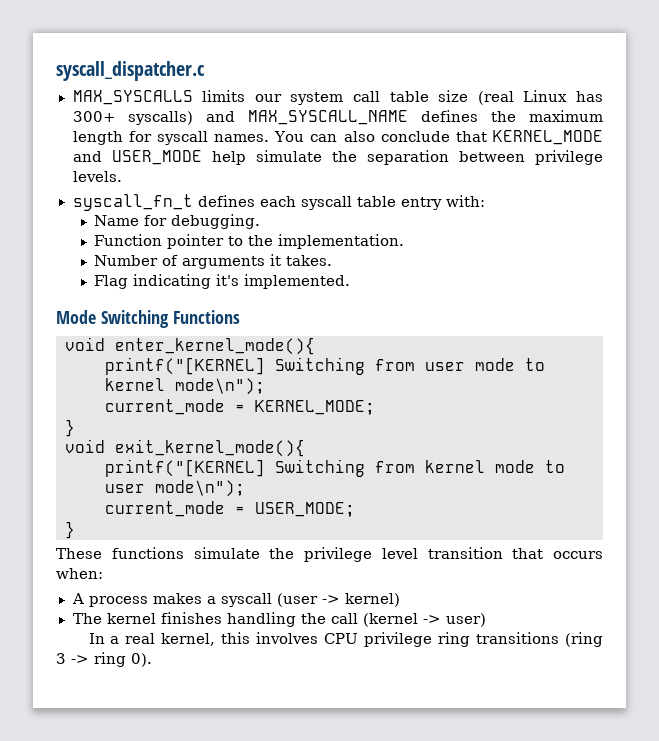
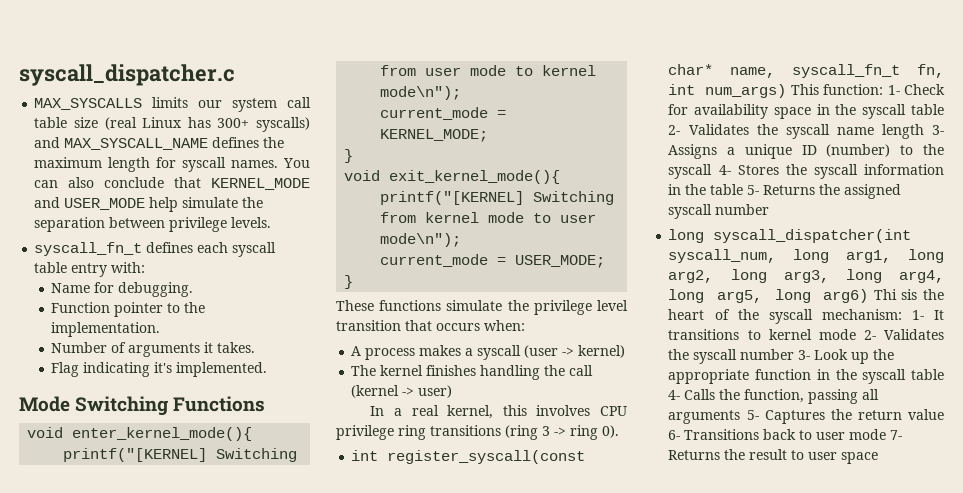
+ int register_syscall(const char* name, syscall_fn_t fn, int num_args) This function: 1- Check for availability space in the syscall table 2- Validates the syscall name length 3- Assigns a unique ID (number) to the syscall 4- Stores the syscall information in the table 5- Returns the assigned syscall number
+ long syscall_dispatcher(int syscall_num, long arg1, long arg2, long arg3, long arg4, long arg5, long arg6) Thi sis the heart of the syscall mechanism: 1- It transitions to kernel mode 2- Validates the syscall number 3- Look up the appropriate function in the syscall table 4- Calls the function, passing all arguments 5- Captures the return value 6- Transitions back to user mode 7- Returns the result to user space

